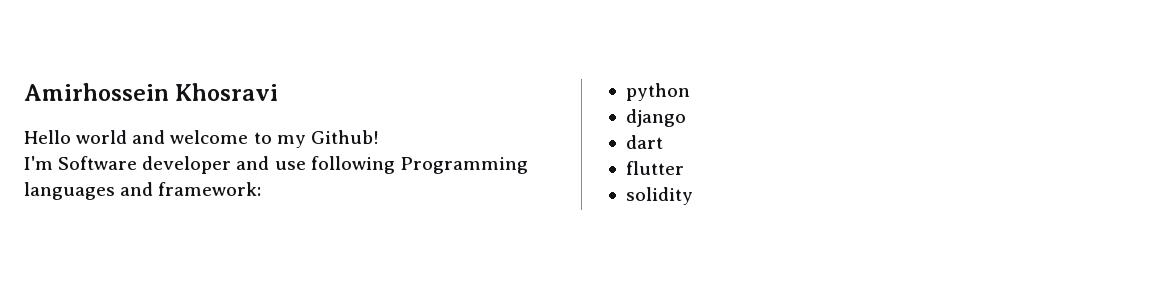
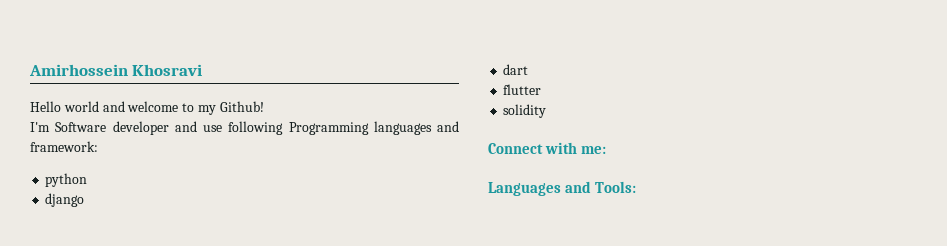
+ Connect with me:
+ Languages and Tools:

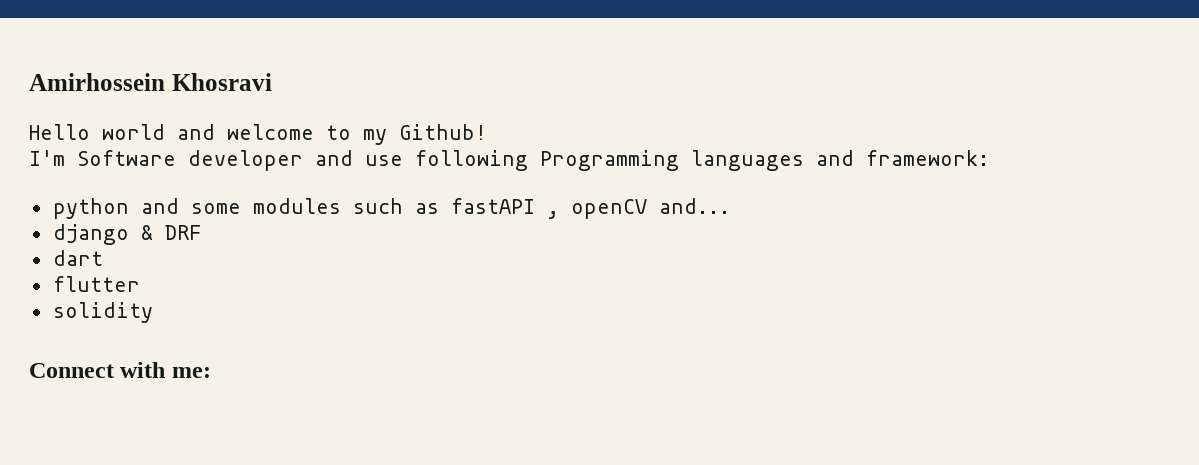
- python
+ python and some modules such as fastAPI , openCV and...
- django
+ django & DRF
- Languages and Tools:

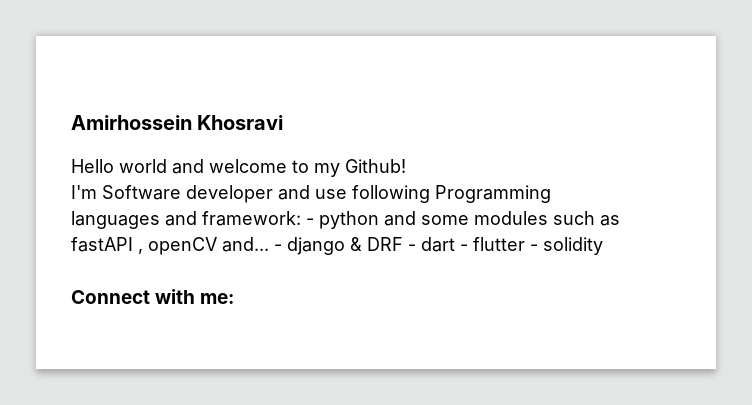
- I'm Software developer and use following Programming languages and framework:
- python and some modules such as fastAPI , openCV and...
- django & DRF
- dart
- flutter
- solidity
+ I'm Software developer and use following Programming languages and framework: - python and some modules such as fastAPI , openCV and... - django & DRF - dart - flutter - solidity

